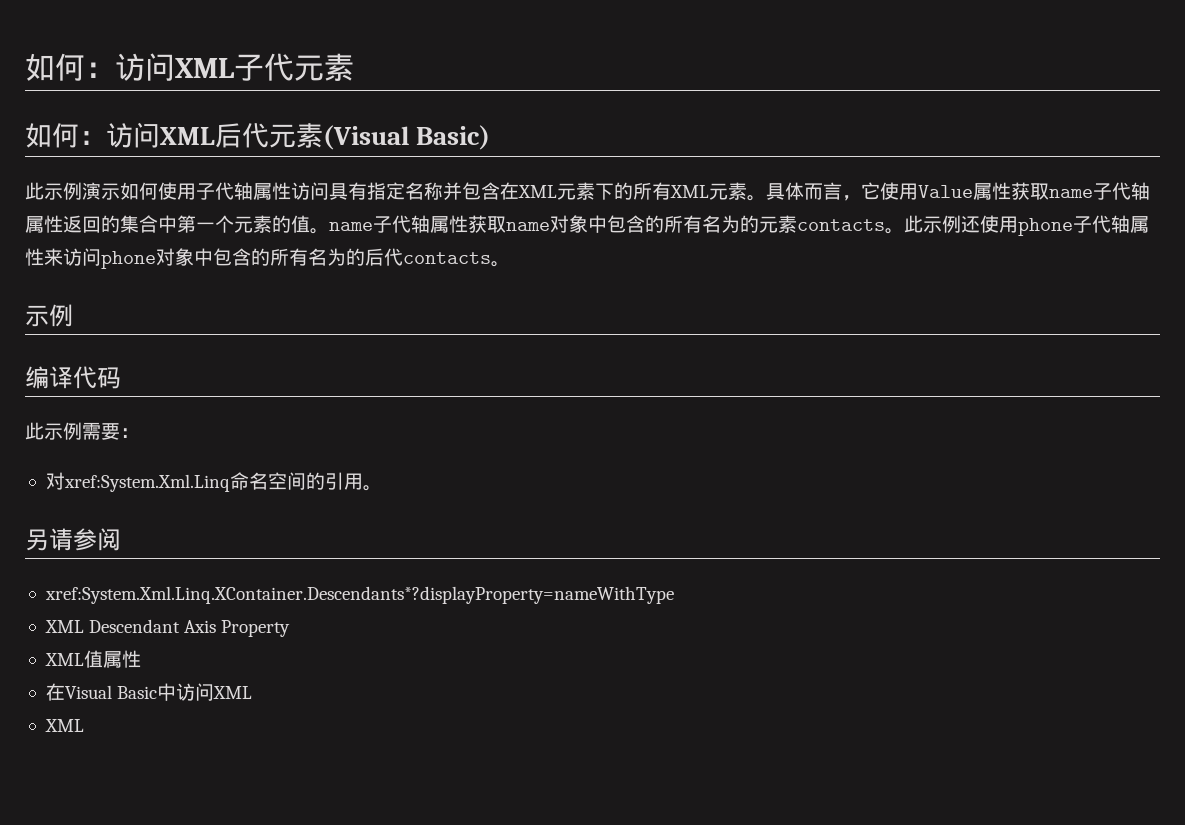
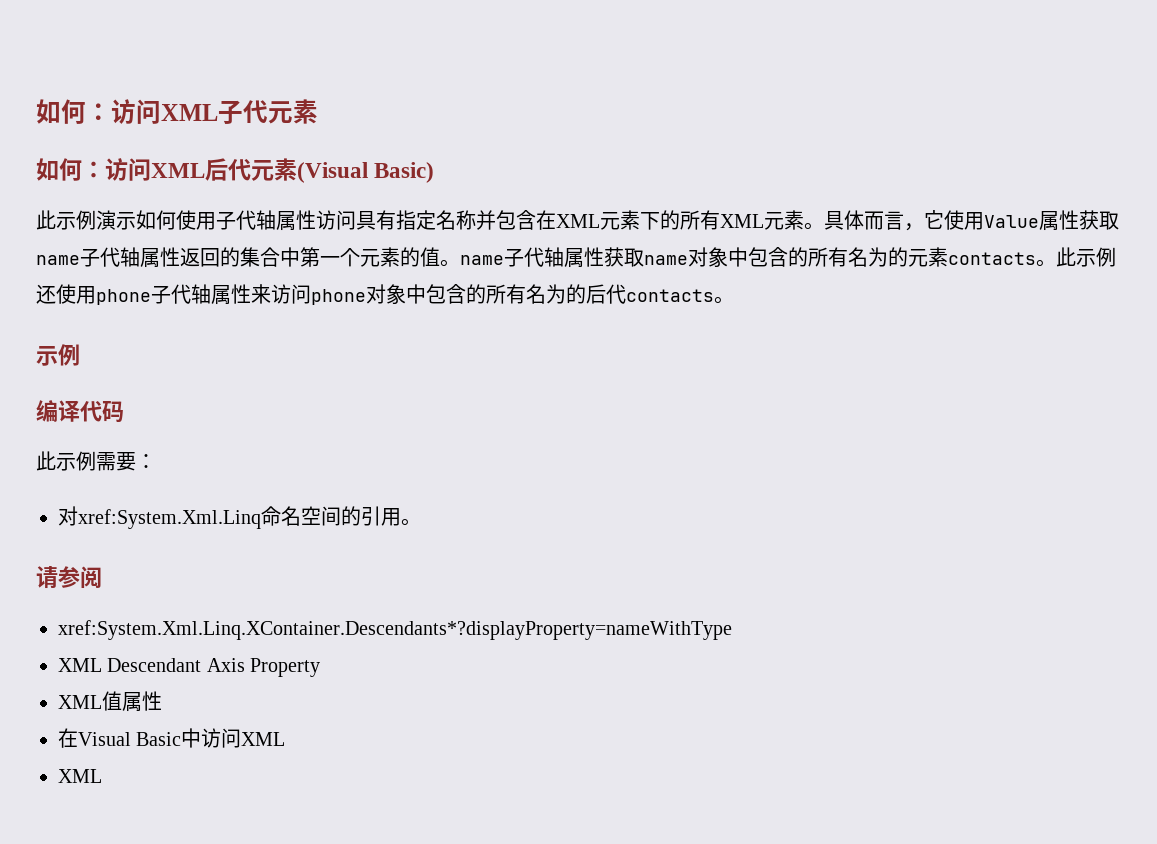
- 另请参阅
+ 请参阅

